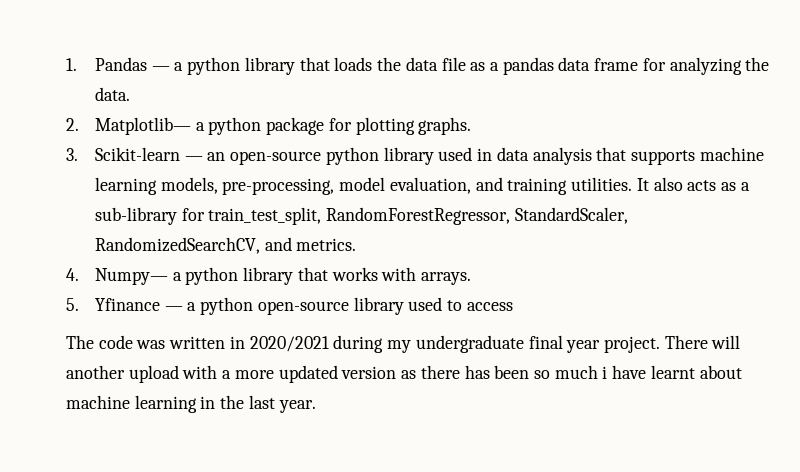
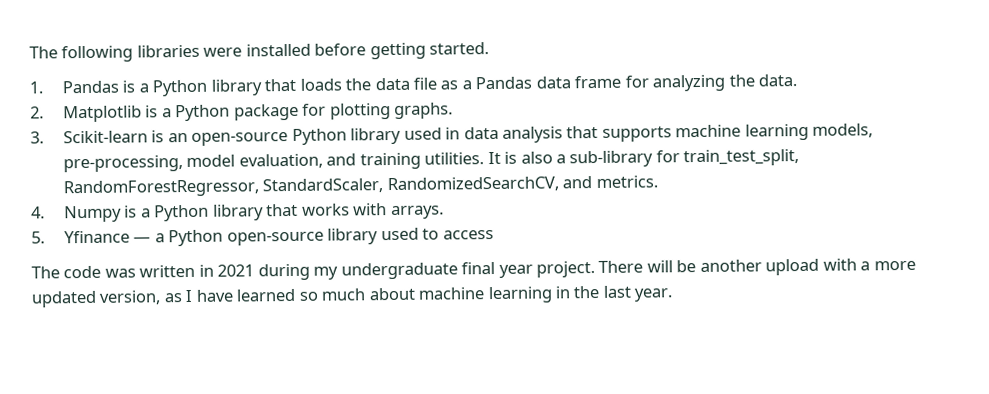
- 1. Pandas — a python library that loads the data file as a pandas data frame for analyzing the data.
+ The following libraries were installed before getting started.
+ 1. Pandas is a Python library that loads the data file as a Pandas data frame for analyzing the data.
- 2. Matplotlib— a python package for plotting graphs.
+ 2. Matplotlib is a Python package for plotting graphs.
- 3. Scikit-learn — an open-source python library used in data analysis that supports machine learning models, pre-processing, model evaluation, and training utilities.
+ 3. Scikit-learn is an open-source Python library used in data analysis that supports machine learning models, pre-processing, model evaluation, and training utilities.
- It also acts as a sub-library for train_test_split, RandomForestRegressor, StandardScaler, RandomizedSearchCV, and metrics.
+ It is also a sub-library for train_test_split, RandomForestRegressor, StandardScaler, RandomizedSearchCV, and metrics.
- 4. Numpy— a python library that works with arrays.
+ 4. Numpy is a Python library that works with arrays.
- 5. Yfinance — a python open-source library used to access
+ 5. Yfinance — a Python open-source library used to access
- The code was written in 2020/2021 during my undergraduate final year project.
+ The code was written in 2021 during my undergraduate final year project.
- There will another upload with a more updated version as there has been so much i have learnt about machine learning in the last year.
+ There will be another upload with a more updated version, as I have learned so much about machine learning in the last year.

